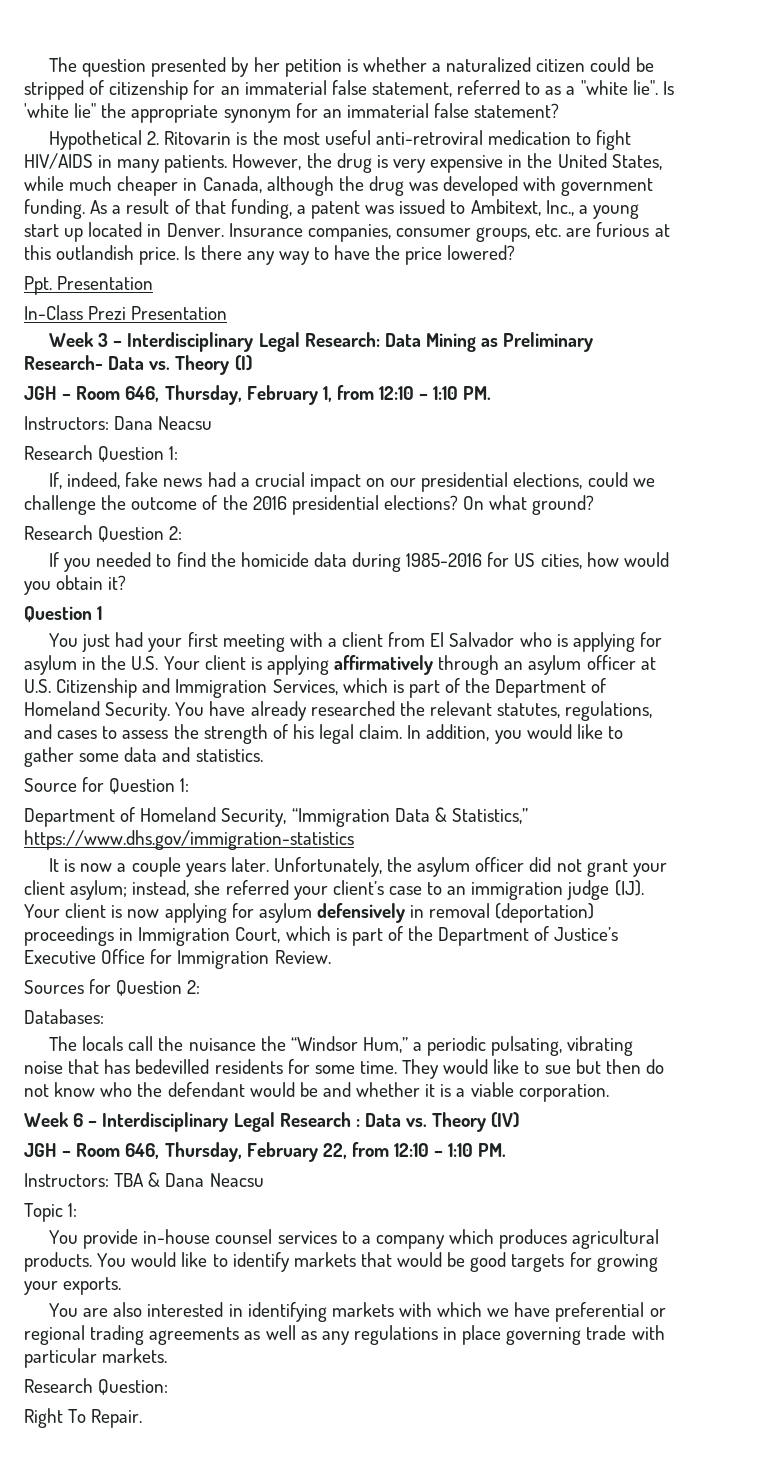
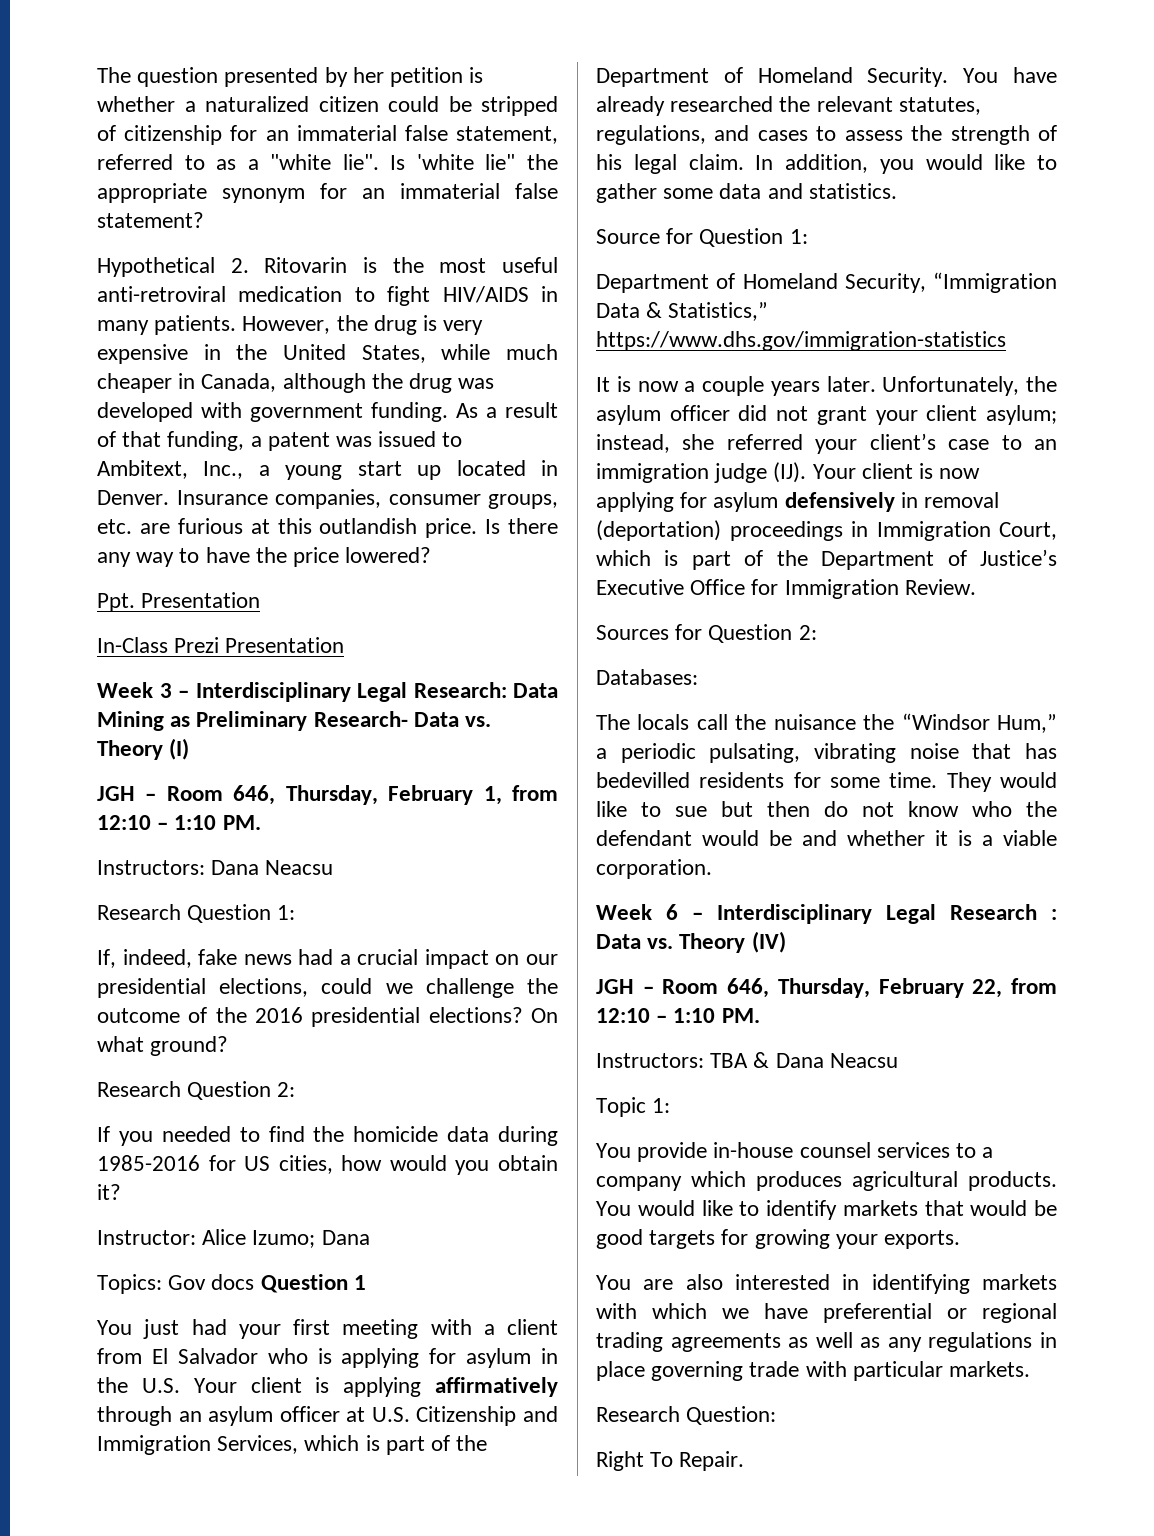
- Question 1
+ Instructor: Alice Izumo; Dana
+ Topics: Gov docs Question 1

